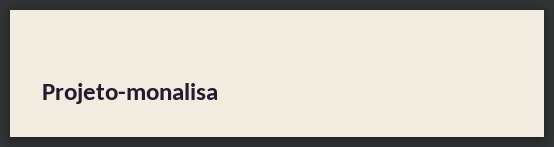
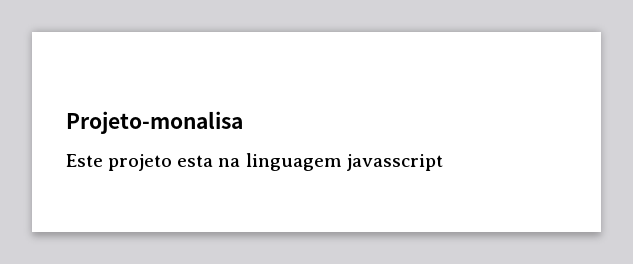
+ Este projeto esta na linguagem javasscript

